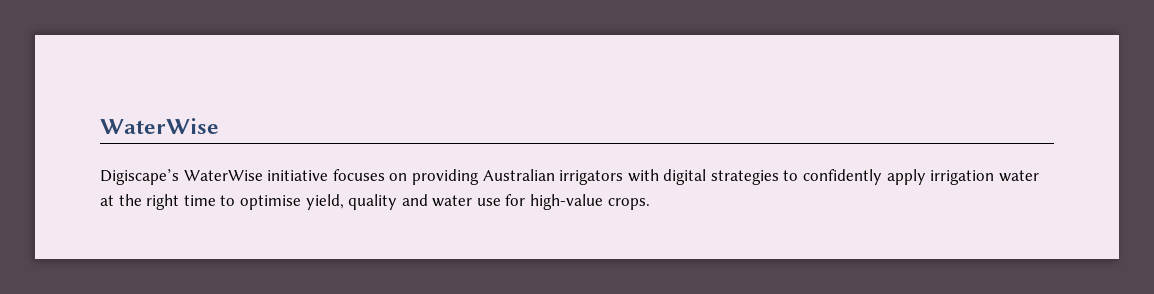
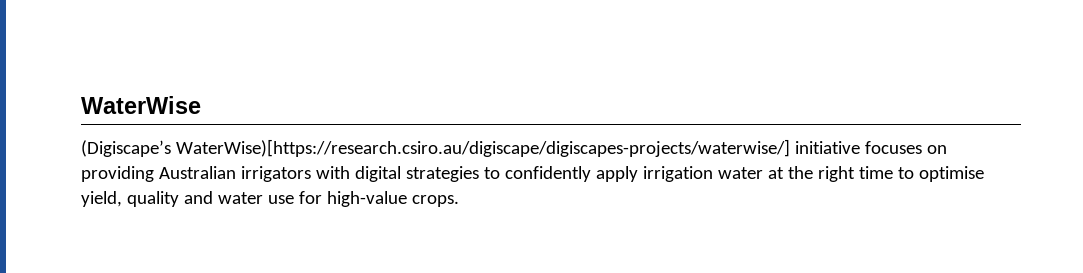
- Digiscape’s WaterWise initiative focuses on providing Australian irrigators with digital strategies to confidently apply irrigation water at the right time to optimise yield, quality and water use for high-value crops.
+ (Digiscape’s WaterWise)[https://research.csiro.au/digiscape/digiscapes-projects/waterwise/] initiative focuses on providing Australian irrigators with digital strategies to confidently apply irrigation water at the right time to optimise yield, quality and water use for high-value crops.

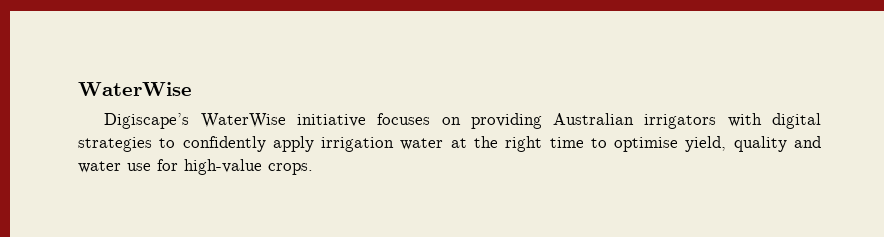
- (Digiscape’s WaterWise)[https://research.csiro.au/digiscape/digiscapes-projects/waterwise/] initiative focuses on providing Australian irrigators with digital strategies to confidently apply irrigation water at the right time to optimise yield, quality and water use for high-value crops.
+ Digiscape’s WaterWise initiative focuses on providing Australian irrigators with digital strategies to confidently apply irrigation water at the right time to optimise yield, quality and water use for high-value crops.

